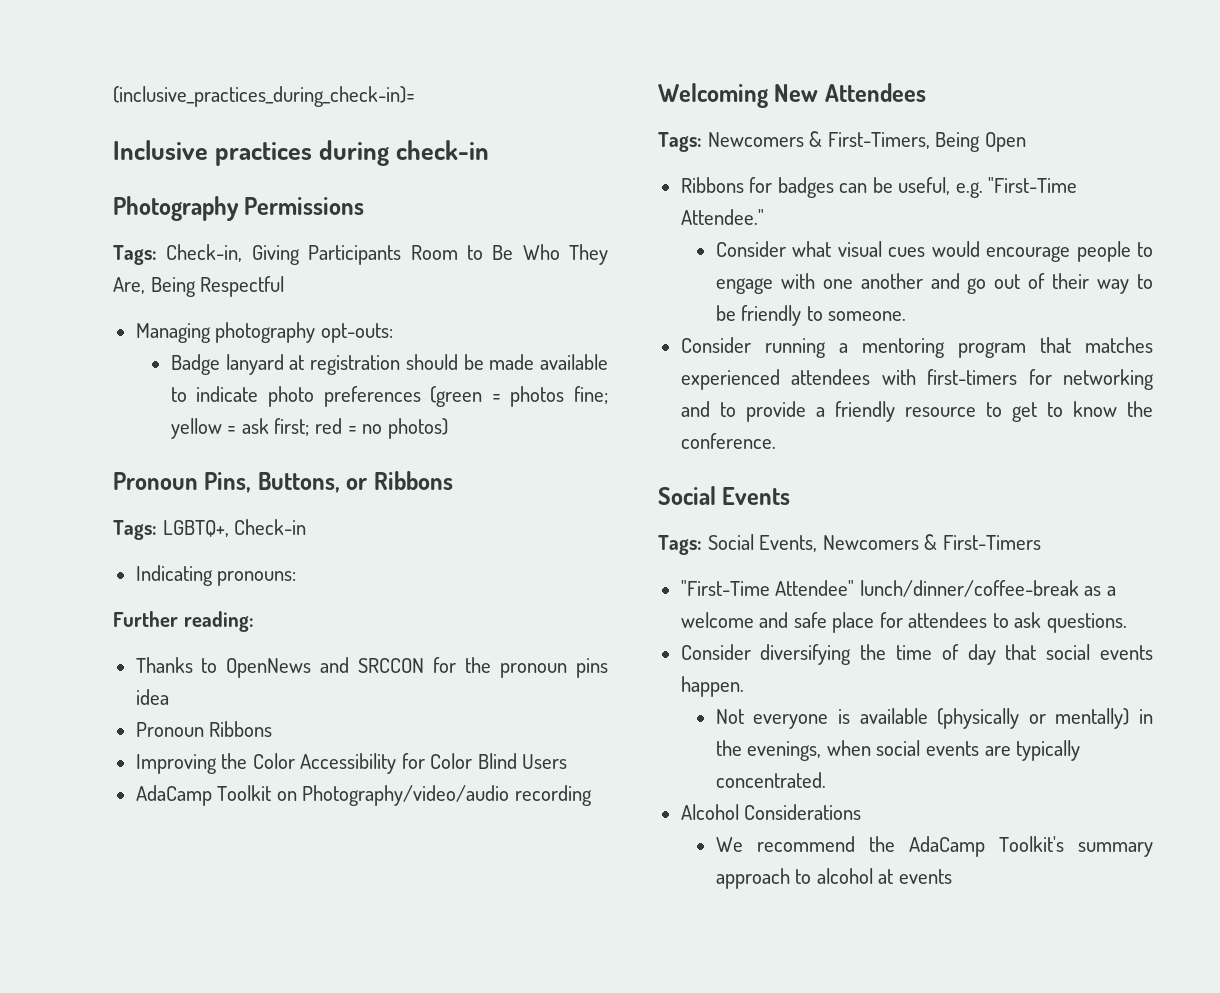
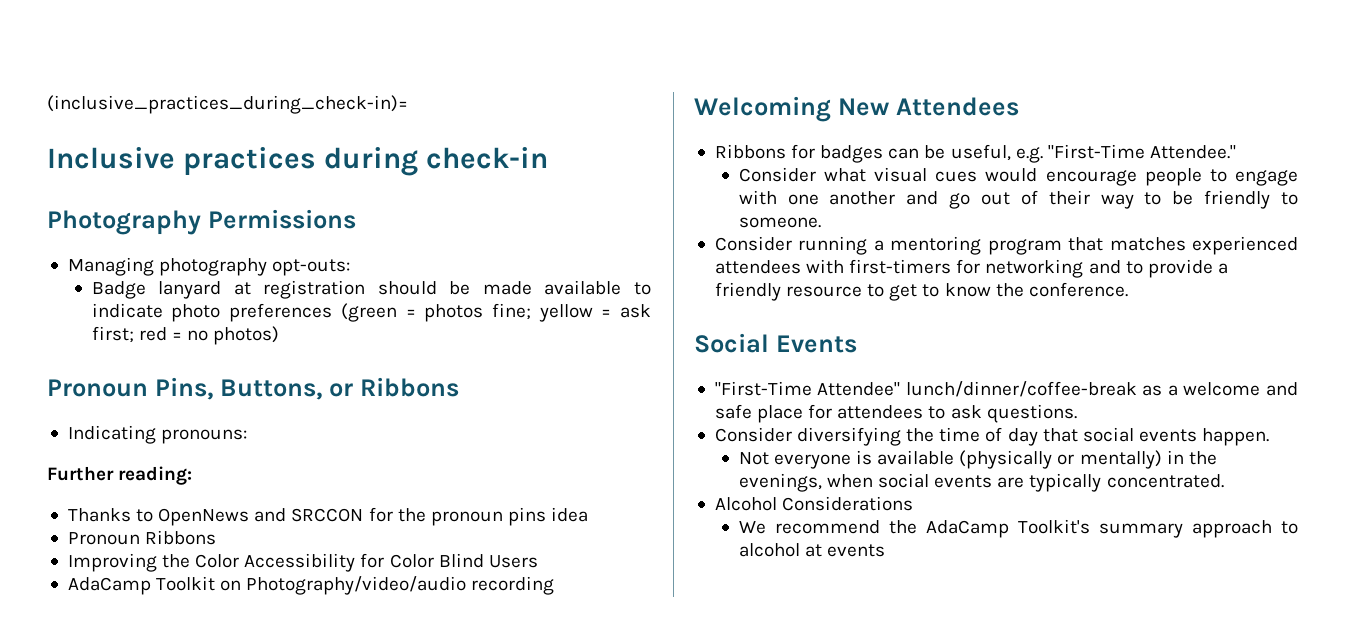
- Tags: Check-in, Giving Participants Room to Be Who They Are, Being Respectful
- Tags: LGBTQ+, Check-in
- Tags: Newcomers & First-Timers, Being Open
- Tags: Social Events, Newcomers & First-Timers

